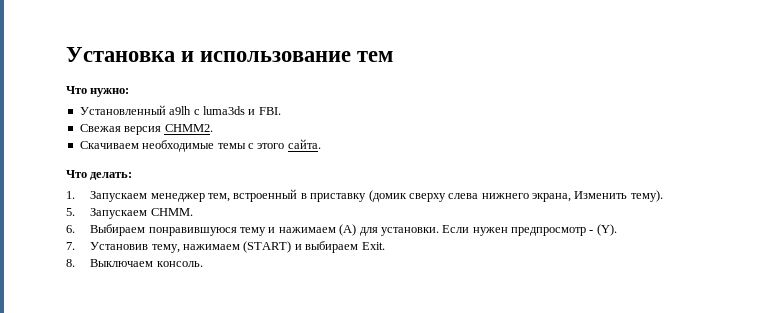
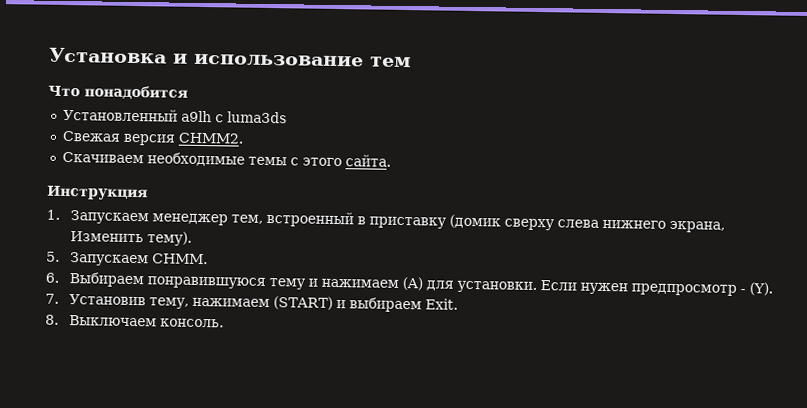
- Что нужно:
+ Что понадобится
- Установленный a9lh с luma3ds и FBI.
+ Установленный a9lh с luma3ds
- Что делать:
+ Инструкция

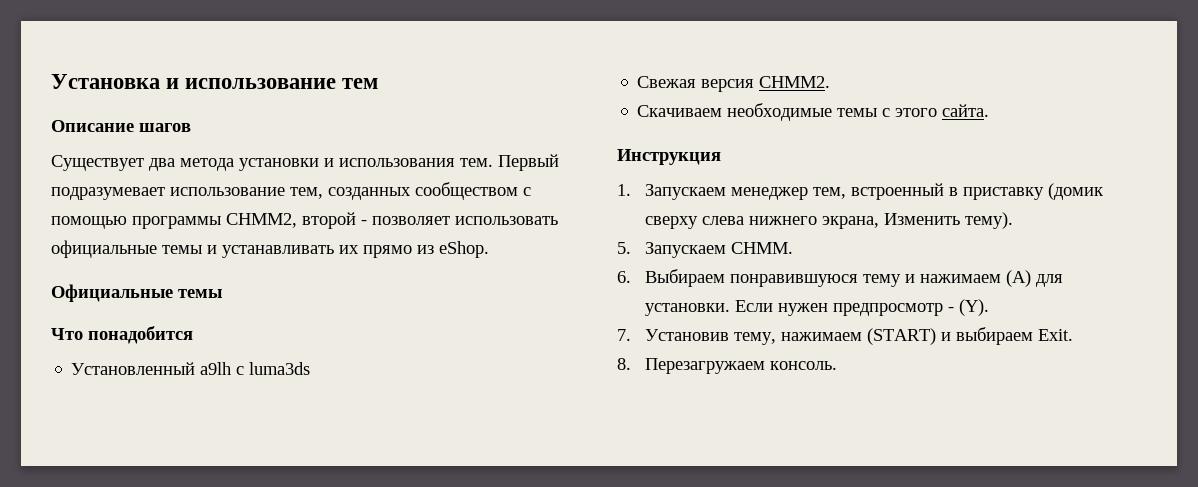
+ Описание шагов
+ Существует два метода установки и использования тем. Первый подразумевает использование тем, созданных сообществом с помощью программы CHMM2, второй - позволяет использовать официальные темы и устанавливать их прямо из eShop.
+ Официальные темы
- 8. Выключаем консоль.
+ 8. Перезагружаем консоль.

